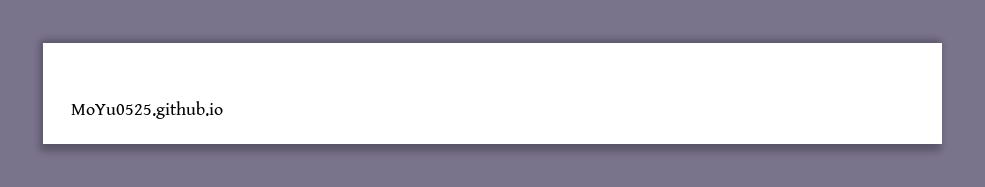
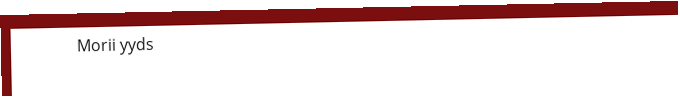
- MoYu0525.github.io
+ Morii yyds

